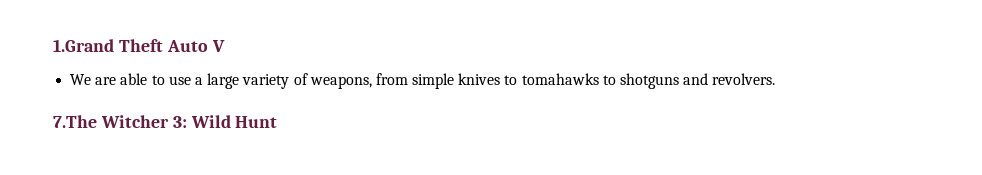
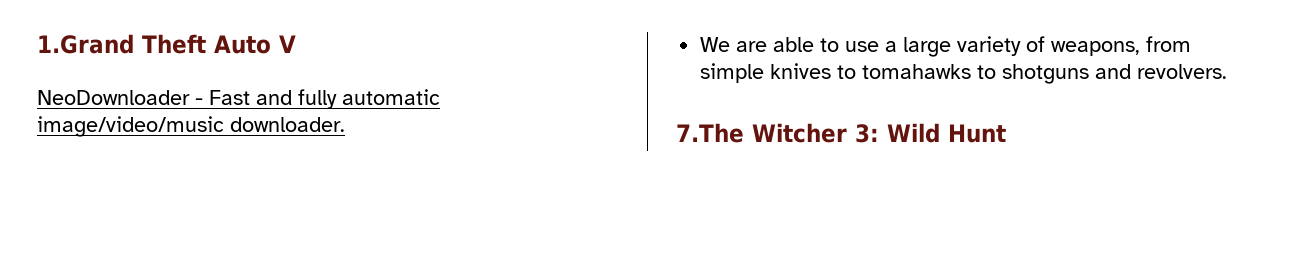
+ NeoDownloader - Fast and fully automatic image/video/music downloader.

